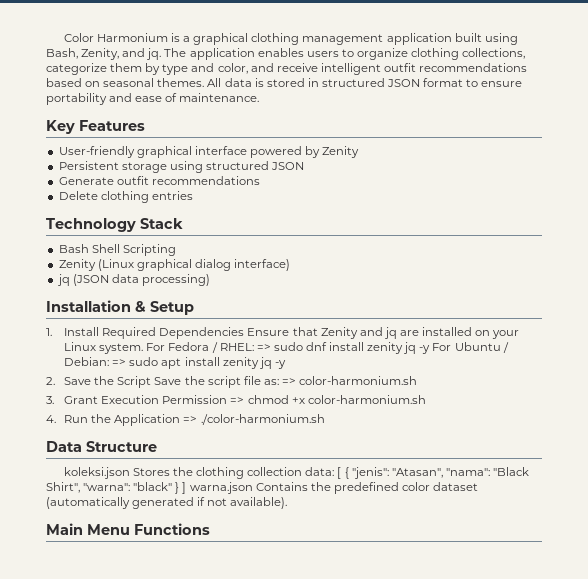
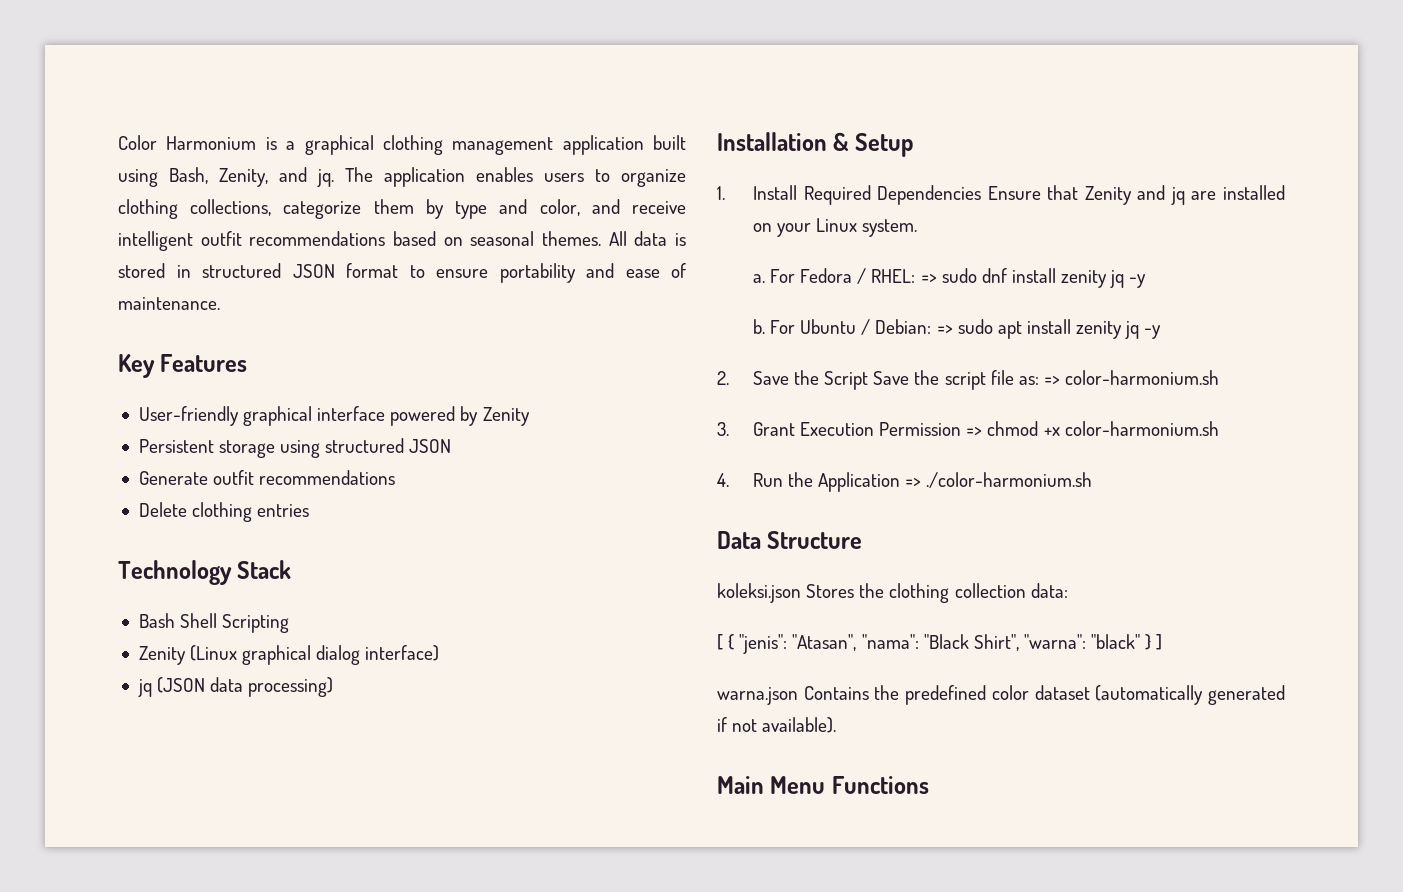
- 1. Install Required Dependencies Ensure that Zenity and jq are installed on your Linux system. For Fedora / RHEL: => sudo dnf install zenity jq -y For Ubuntu / Debian: => sudo apt install zenity jq -y
+ 1. Install Required Dependencies Ensure that Zenity and jq are installed on your Linux system.
+ a. For Fedora / RHEL: => sudo dnf install zenity jq -y
+ b. For Ubuntu / Debian: => sudo apt install zenity jq -y
- koleksi.json Stores the clothing collection data: [ { "jenis": "Atasan", "nama": "Black Shirt", "warna": "black" } ] warna.json Contains the predefined color dataset (automatically generated if not available).
+ koleksi.json Stores the clothing collection data:
+ [ { "jenis": "Atasan", "nama": "Black Shirt", "warna": "black" } ]
+ warna.json Contains the predefined color dataset (automatically generated if not available).

